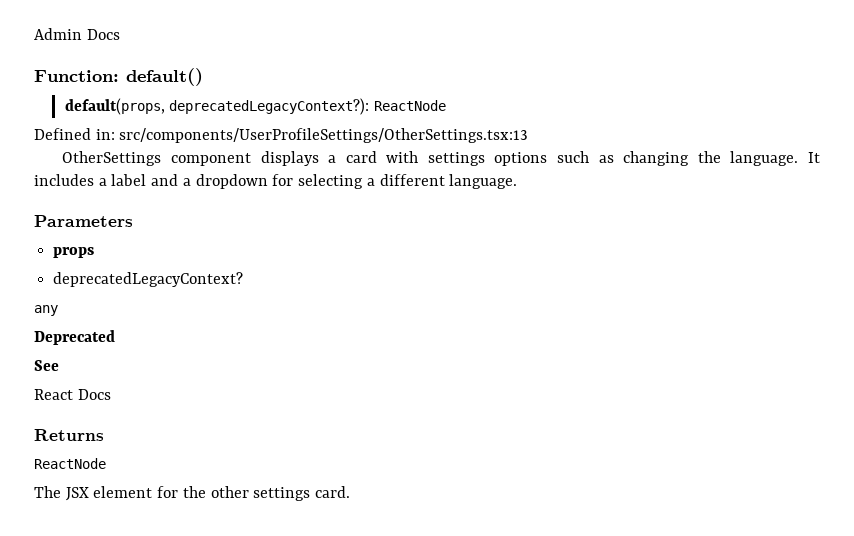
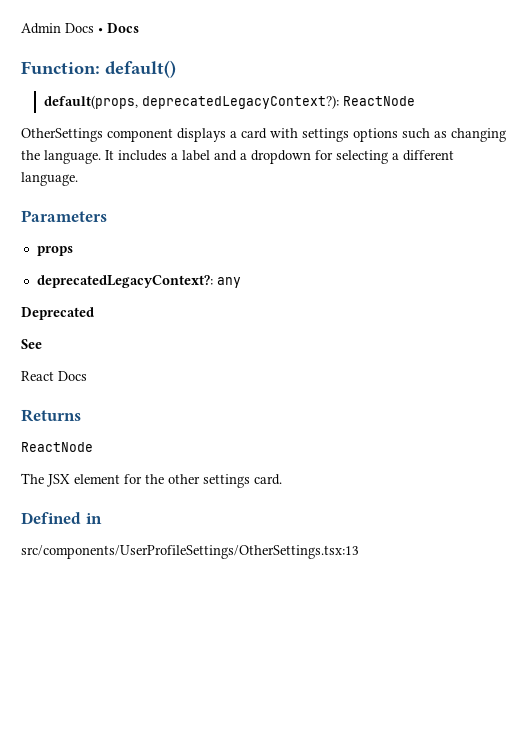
- Admin Docs
+ Admin Docs • Docs
- Defined in: src/components/UserProfileSettings/OtherSettings.tsx:13
- deprecatedLegacyContext?
- any
+ deprecatedLegacyContext?: any
+ Defined in
+ src/components/UserProfileSettings/OtherSettings.tsx:13

